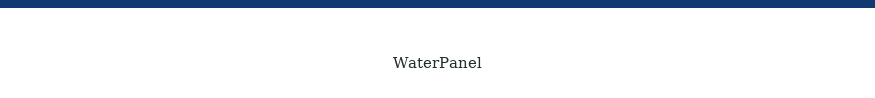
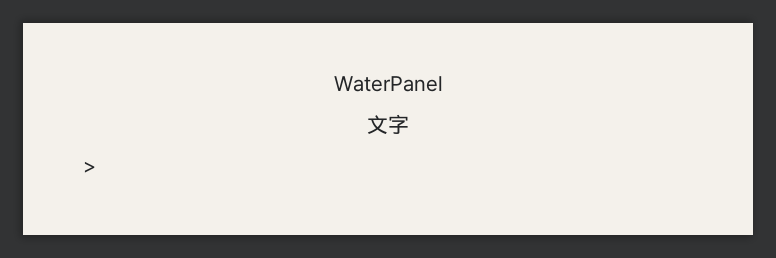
+ 文字
+ >

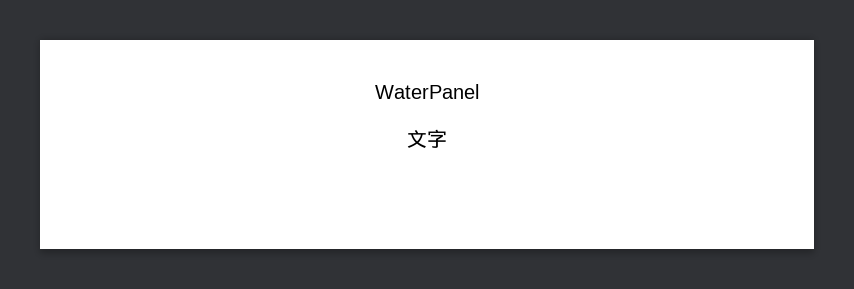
- >

